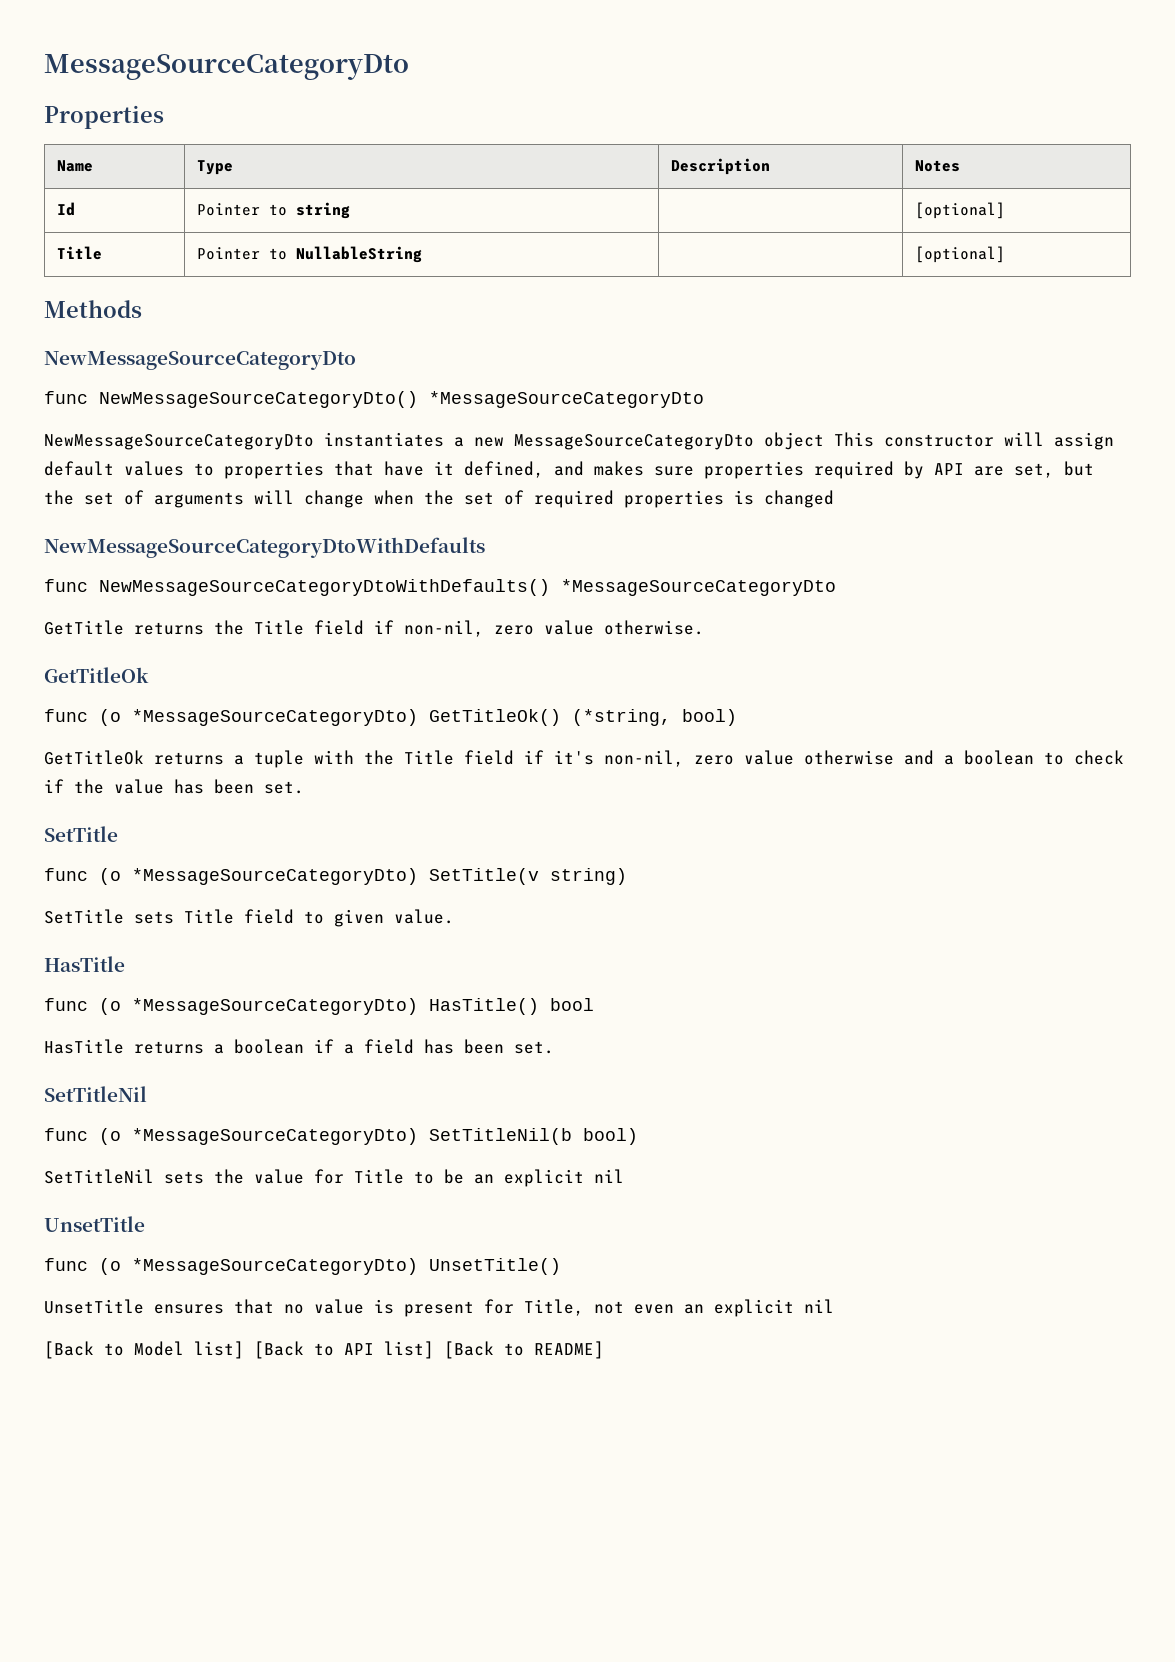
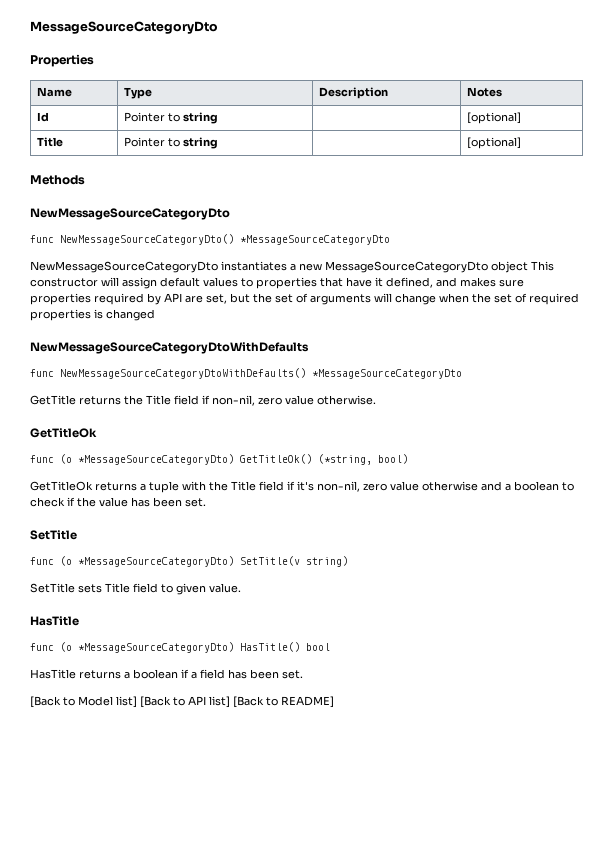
- Title | Pointer to NullableString | | [optional]
+ Title | Pointer to string | | [optional]
  HasTitle returns a boolean if a field has been set.
- SetTitleNil
- func (o *MessageSourceCategoryDto) SetTitleNil(b bool)
- SetTitleNil sets the value for Title to be an explicit nil
- UnsetTitle
- func (o *MessageSourceCategoryDto) UnsetTitle()
- UnsetTitle ensures that no value is present for Title, not even an explicit nil

